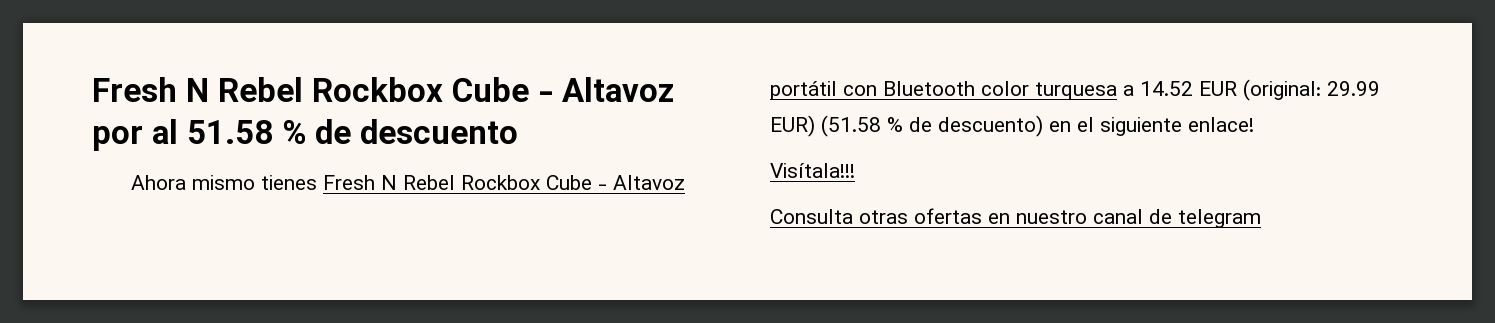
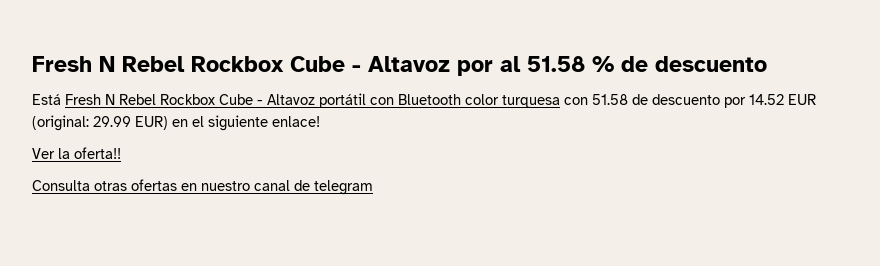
- Ahora mismo tienes Fresh N Rebel Rockbox Cube - Altavoz portátil con Bluetooth color turquesa a 14.52 EUR (original: 29.99 EUR) (51.58 % de descuento) en el siguiente enlace!
+ Está Fresh N Rebel Rockbox Cube - Altavoz portátil con Bluetooth color turquesa con 51.58 de descuento por 14.52 EUR (original: 29.99 EUR) en el siguiente enlace!
- Visítala!!!
+ Ver la oferta!!

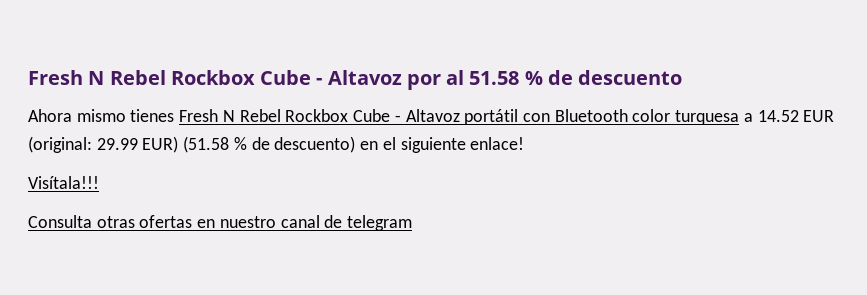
- Está Fresh N Rebel Rockbox Cube - Altavoz portátil con Bluetooth color turquesa con 51.58 de descuento por 14.52 EUR (original: 29.99 EUR) en el siguiente enlace!
+ Ahora mismo tienes Fresh N Rebel Rockbox Cube - Altavoz portátil con Bluetooth color turquesa a 14.52 EUR (original: 29.99 EUR) (51.58 % de descuento) en el siguiente enlace!
- Ver la oferta!!
+ Visítala!!!

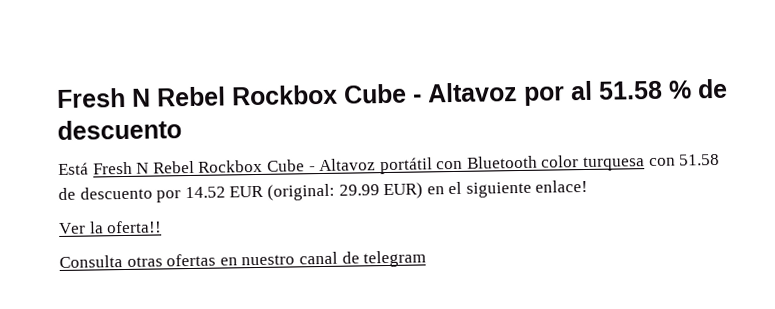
- Ahora mismo tienes Fresh N Rebel Rockbox Cube - Altavoz portátil con Bluetooth color turquesa a 14.52 EUR (original: 29.99 EUR) (51.58 % de descuento) en el siguiente enlace!
+ Está Fresh N Rebel Rockbox Cube - Altavoz portátil con Bluetooth color turquesa con 51.58 de descuento por 14.52 EUR (original: 29.99 EUR) en el siguiente enlace!
- Visítala!!!
+ Ver la oferta!!

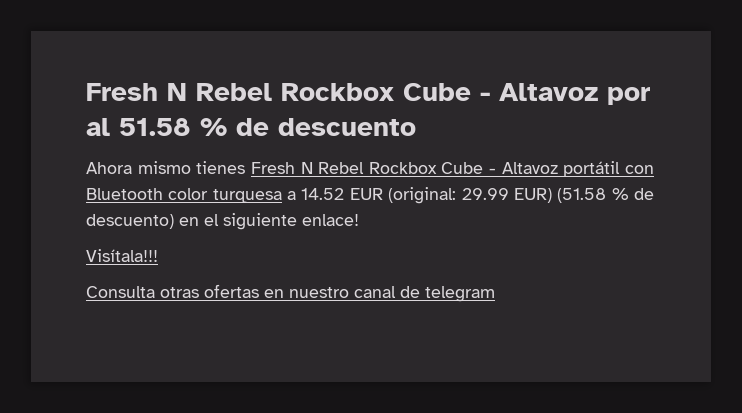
- Está Fresh N Rebel Rockbox Cube - Altavoz portátil con Bluetooth color turquesa con 51.58 de descuento por 14.52 EUR (original: 29.99 EUR) en el siguiente enlace!
+ Ahora mismo tienes Fresh N Rebel Rockbox Cube - Altavoz portátil con Bluetooth color turquesa a 14.52 EUR (original: 29.99 EUR) (51.58 % de descuento) en el siguiente enlace!
- Ver la oferta!!
+ Visítala!!!

